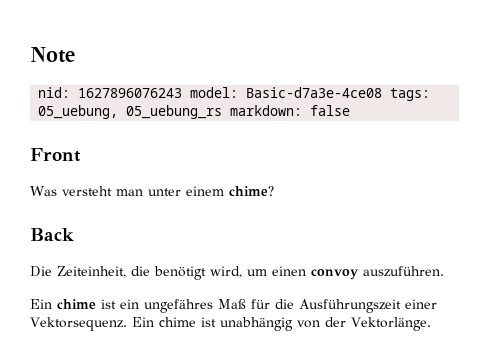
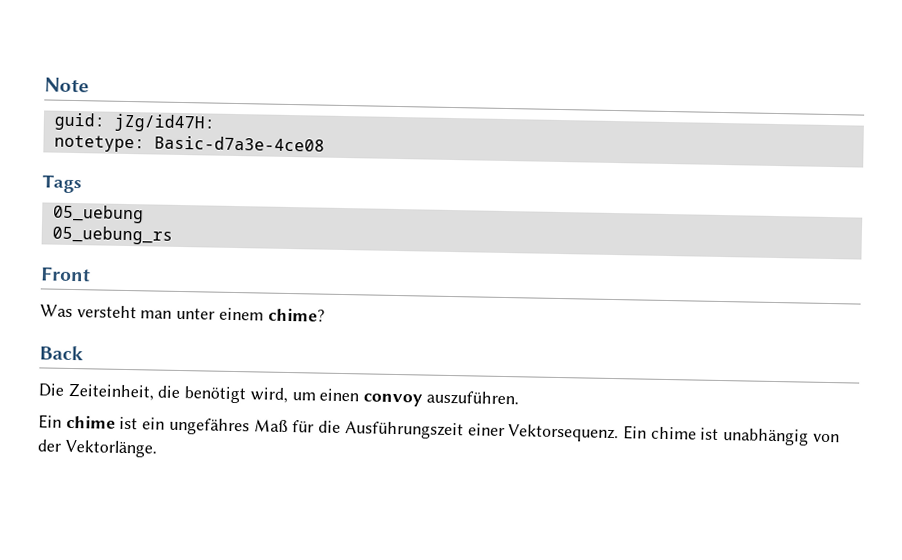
- nid: 1627896076243 model: Basic-d7a3e-4ce08 tags: 05_uebung, 05_uebung_rs markdown: false
+ guid: jZg/id47H:
+ notetype: Basic-d7a3e-4ce08
+ Tags
+ 05_uebung
+ 05_uebung_rs

